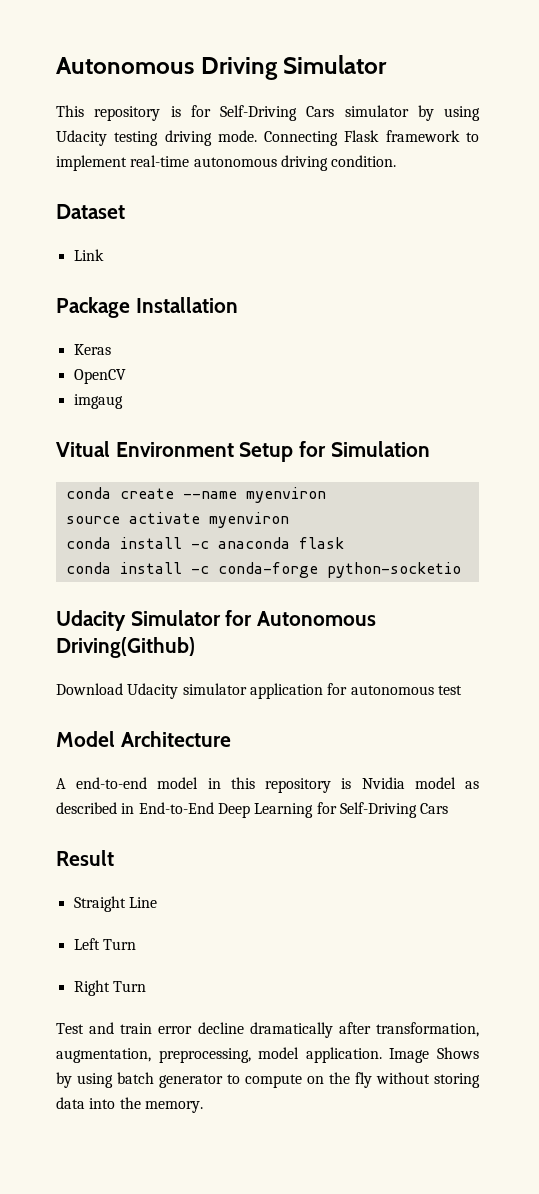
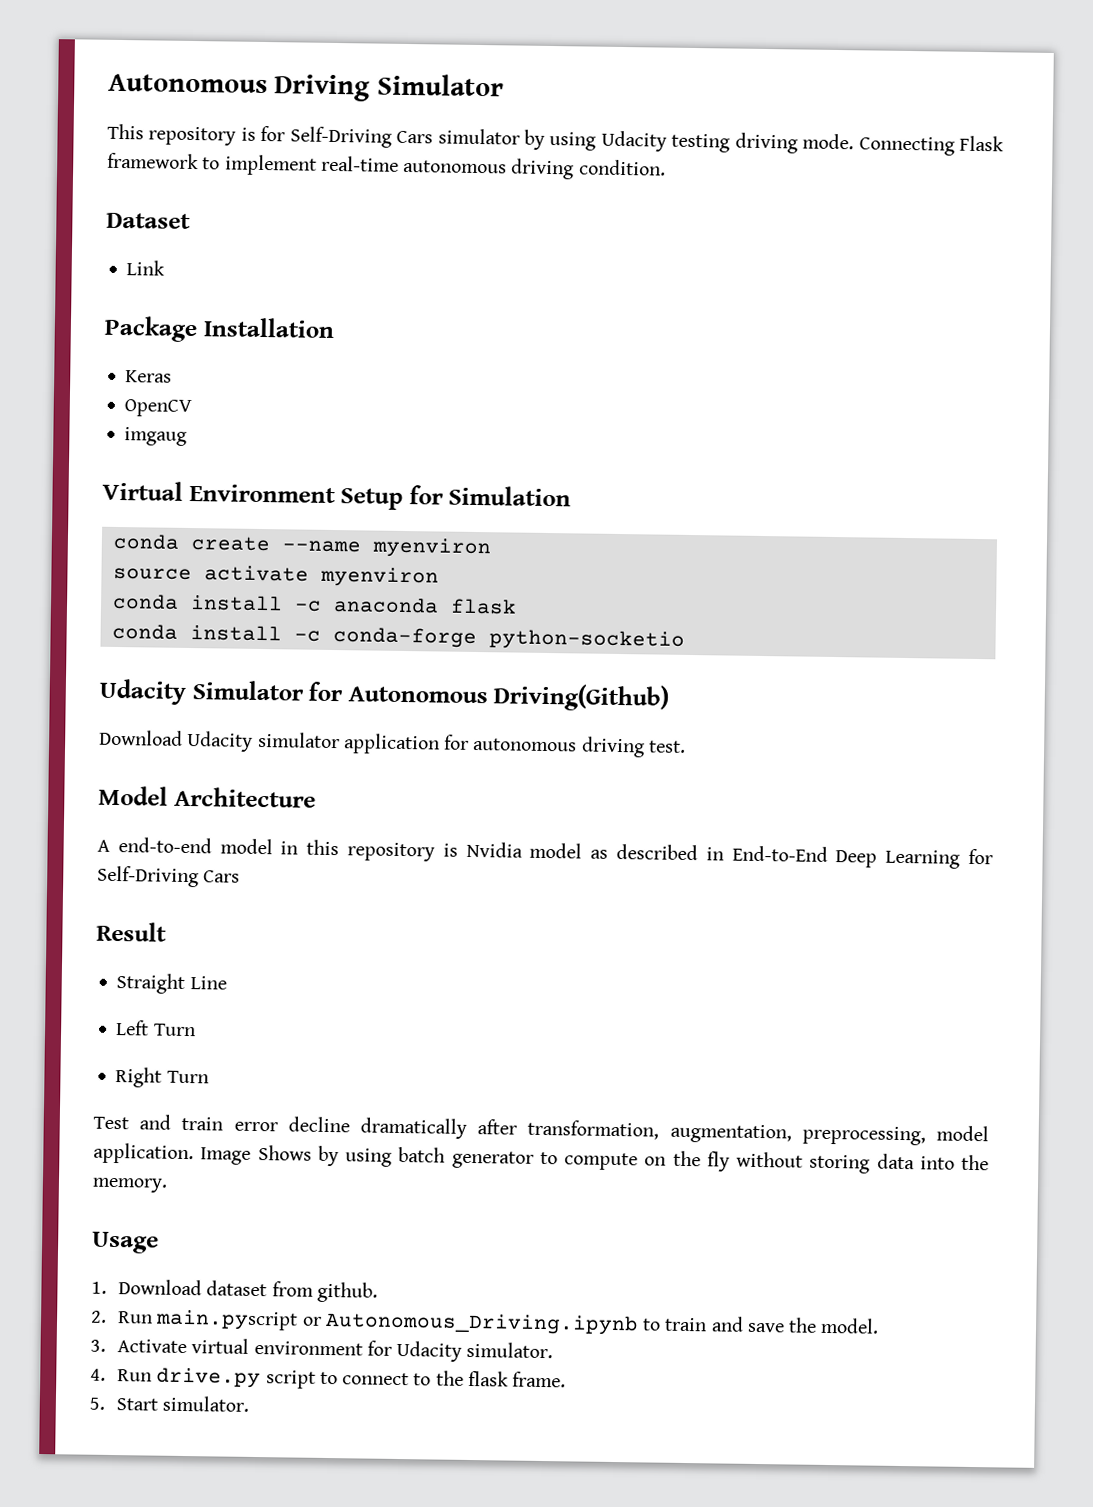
- Vitual Environment Setup for Simulation
+ Virtual Environment Setup for Simulation
- Download Udacity simulator application for autonomous test
+ Download Udacity simulator application for autonomous driving test.
+ Usage
+ 1. Download dataset from github.
+ 2. Run main.pyscript or Autonomous_Driving.ipynb to train and save the model.
+ 3. Activate virtual environment for Udacity simulator.
+ 4. Run drive.py script to connect to the flask frame.
+ 5. Start simulator.

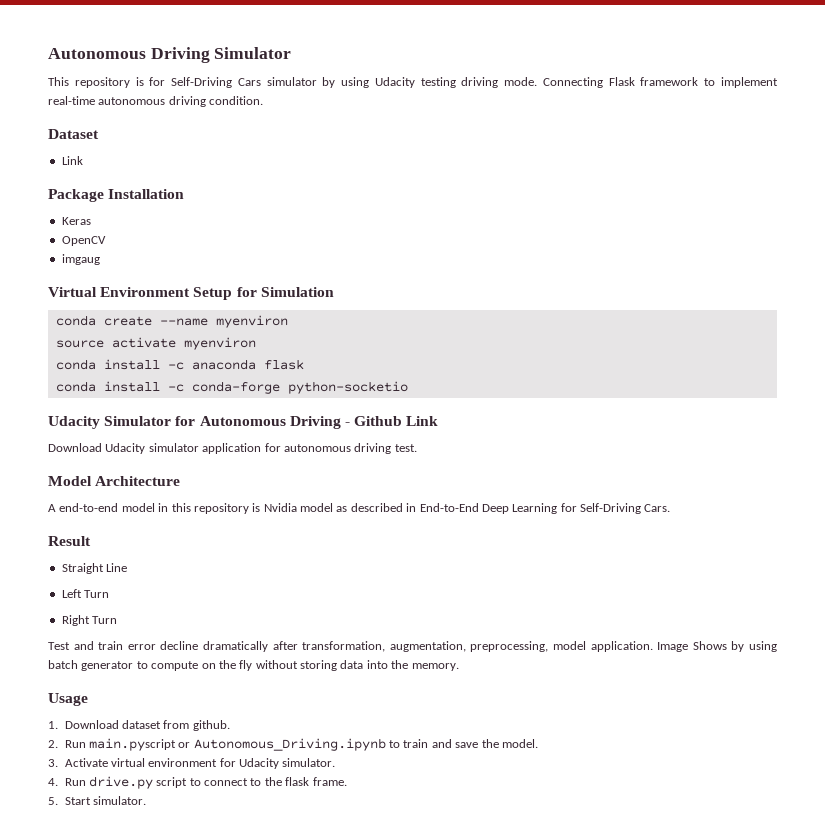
- Udacity Simulator for Autonomous Driving(Github)
+ Udacity Simulator for Autonomous Driving - Github Link
- A end-to-end model in this repository is Nvidia model as described in End-to-End Deep Learning for Self-Driving Cars
+ A end-to-end model in this repository is Nvidia model as described in End-to-End Deep Learning for Self-Driving Cars.

